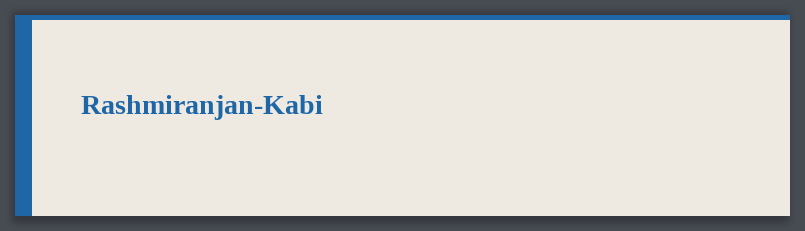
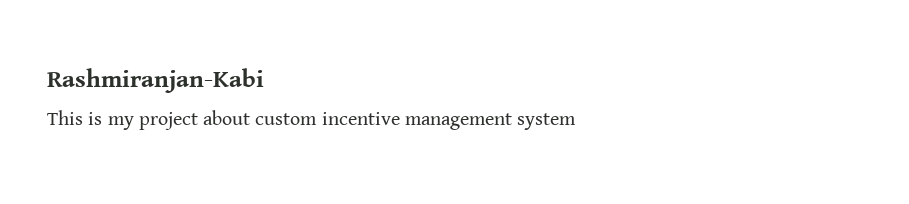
+ This is my project about custom incentive management system

